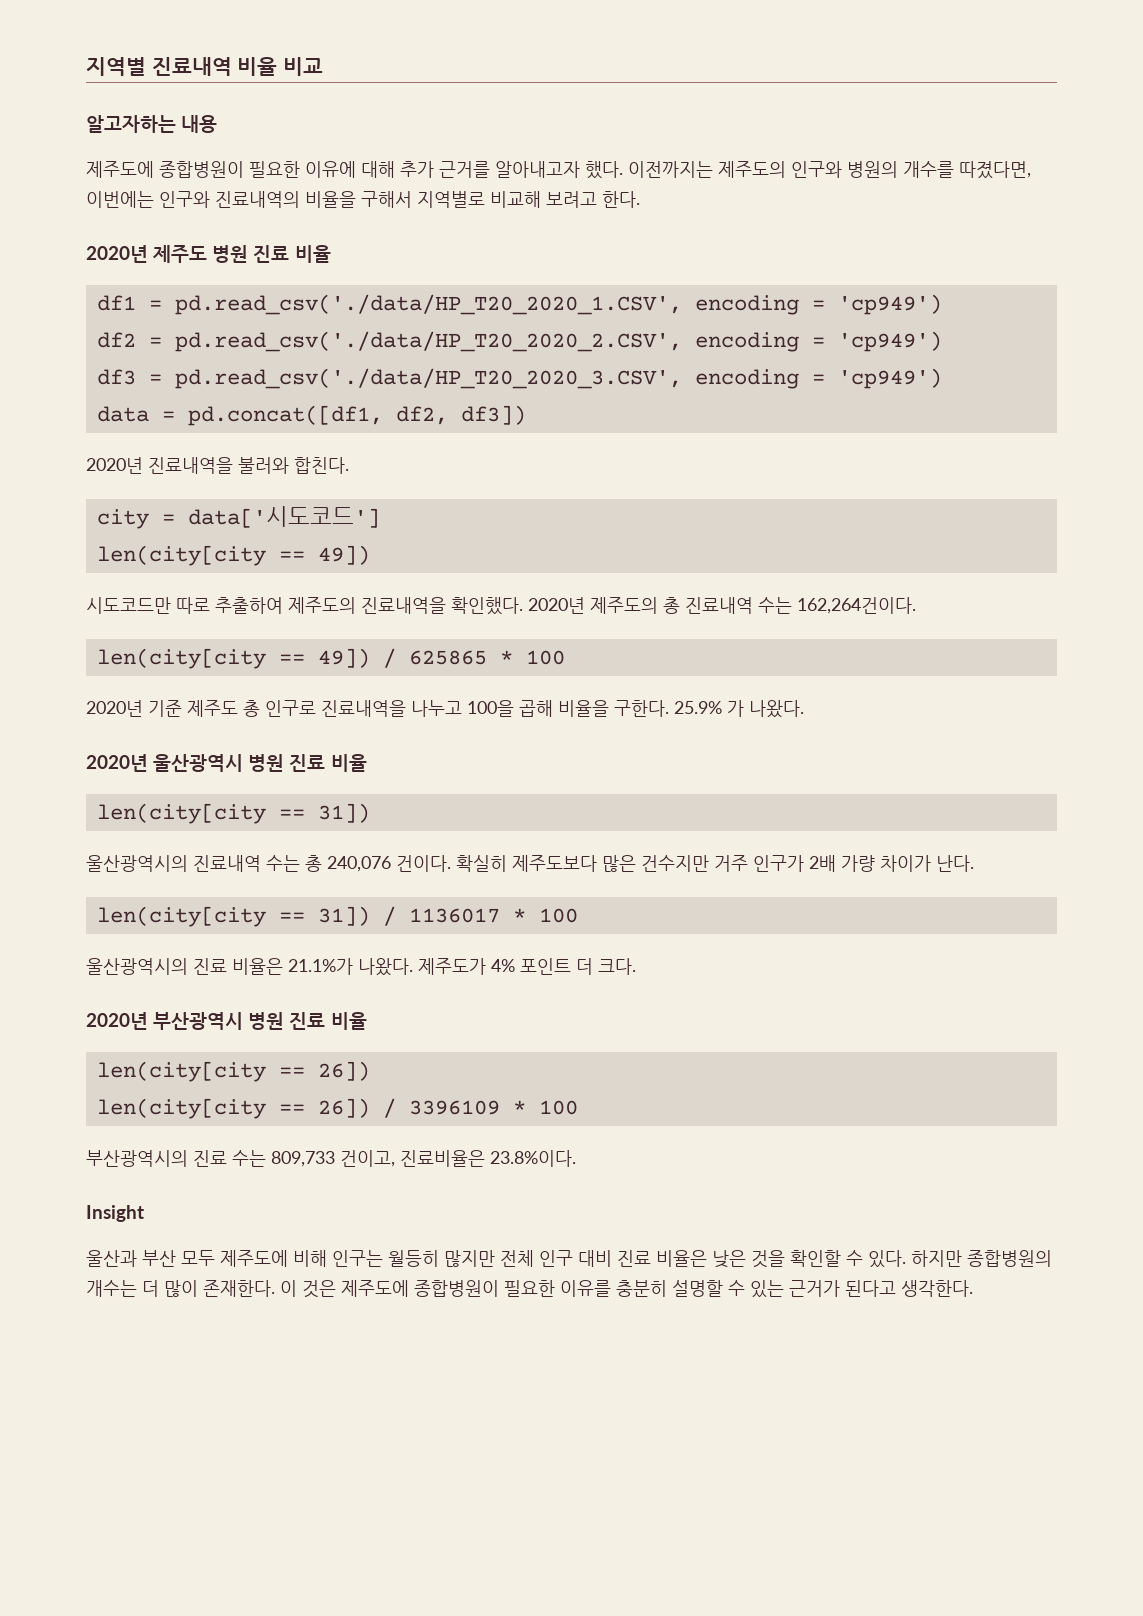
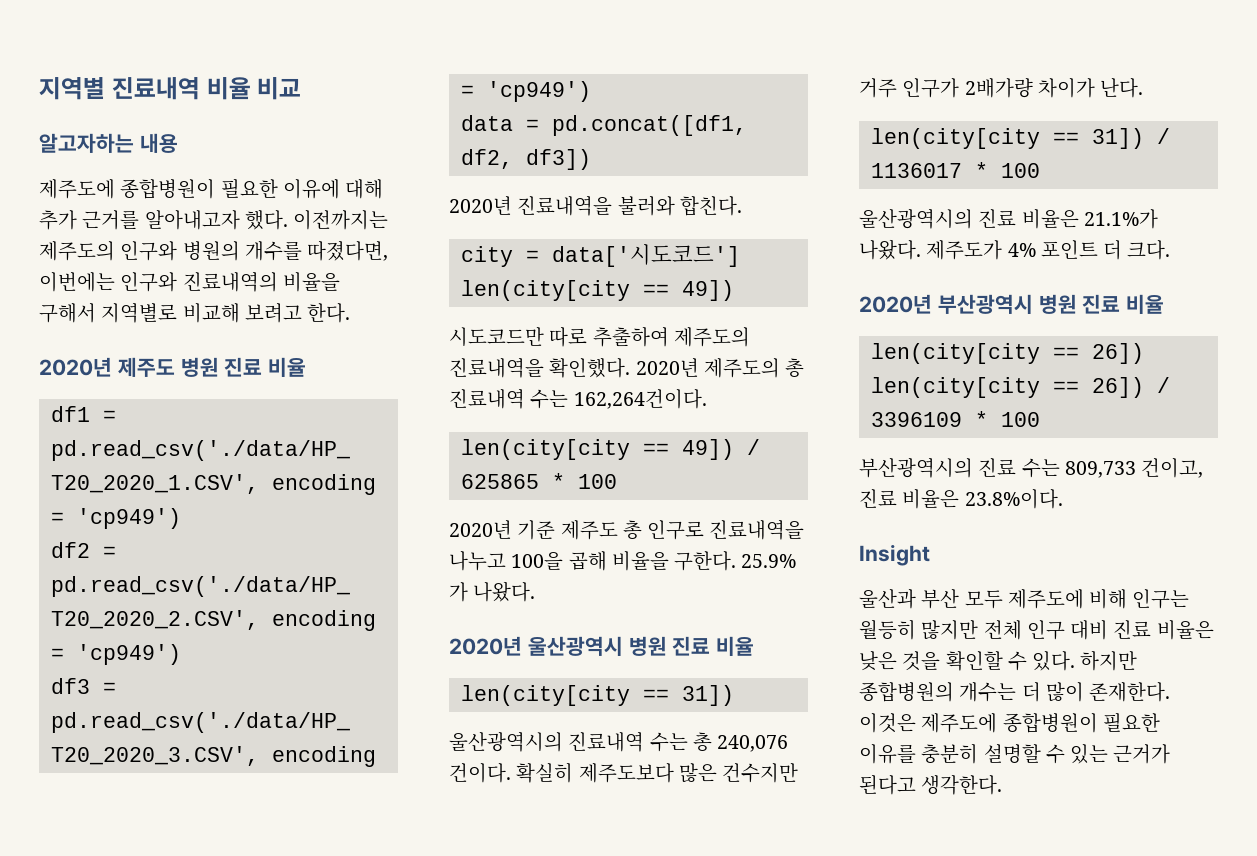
- 확실히 제주도보다 많은 건수지만 거주 인구가 2배 가량 차이가 난다.
+ 확실히 제주도보다 많은 건수지만 거주 인구가 2배가량 차이가 난다.
- 부산광역시의 진료 수는 809,733 건이고, 진료비율은 23.8%이다.
+ 부산광역시의 진료 수는 809,733 건이고, 진료 비율은 23.8%이다.
- 이 것은 제주도에 종합병원이 필요한 이유를 충분히 설명할 수 있는 근거가 된다고 생각한다.
+ 이것은 제주도에 종합병원이 필요한 이유를 충분히 설명할 수 있는 근거가 된다고 생각한다.

